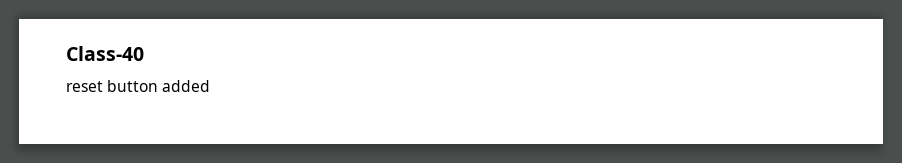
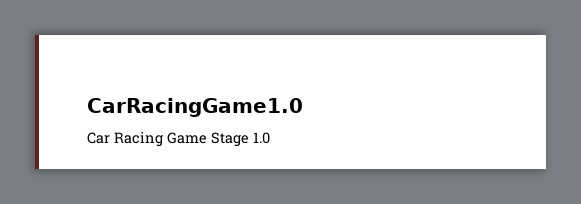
- Class-40
- reset button added
+ CarRacingGame1.0
+ Car Racing Game Stage 1.0

